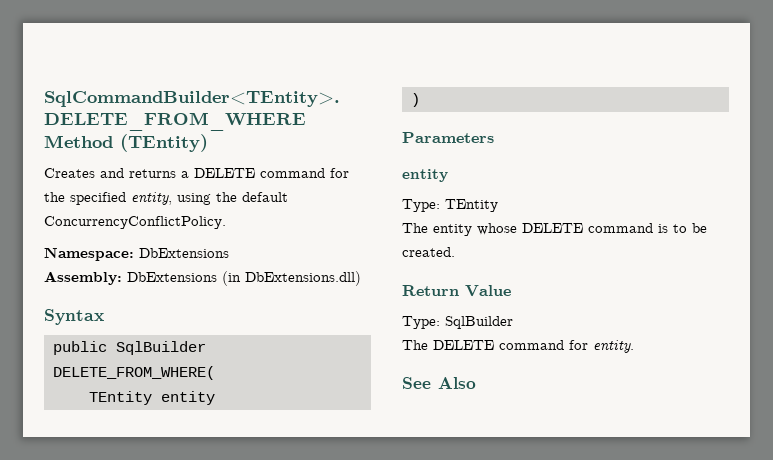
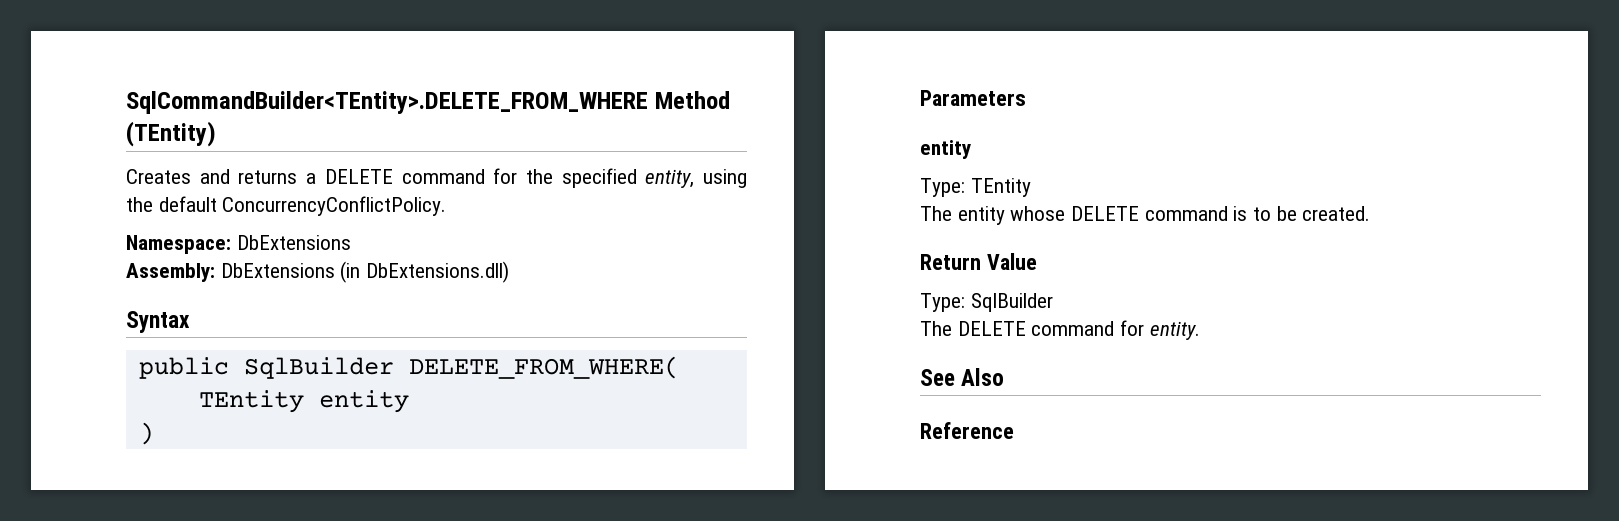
+ Reference

